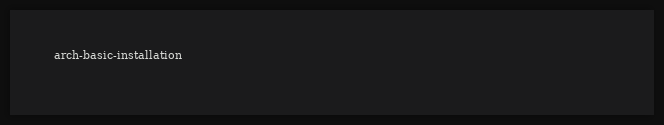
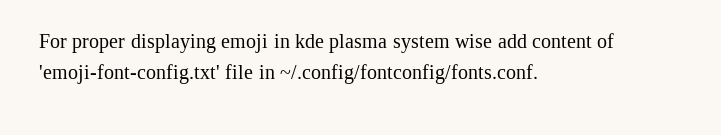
- arch-basic-installation
+ For proper displaying emoji in kde plasma system wise add content of 'emoji-font-config.txt' file in ~/.config/fontconfig/fonts.conf.

